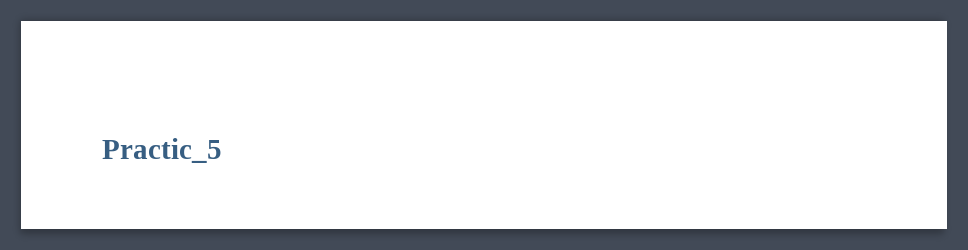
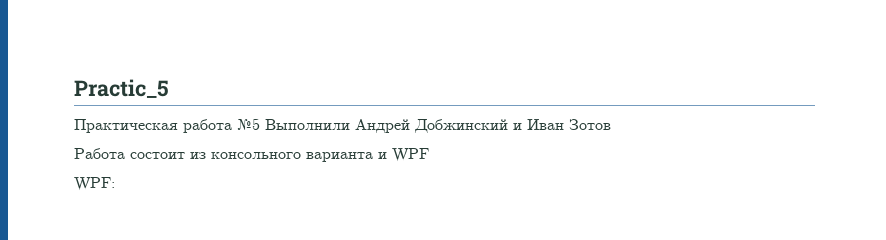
+ Практическая работа №5 Выполнили Андрей Добжинский и Иван Зотов
+ Работа состоит из консольного варианта и WPF
+ WPF:

